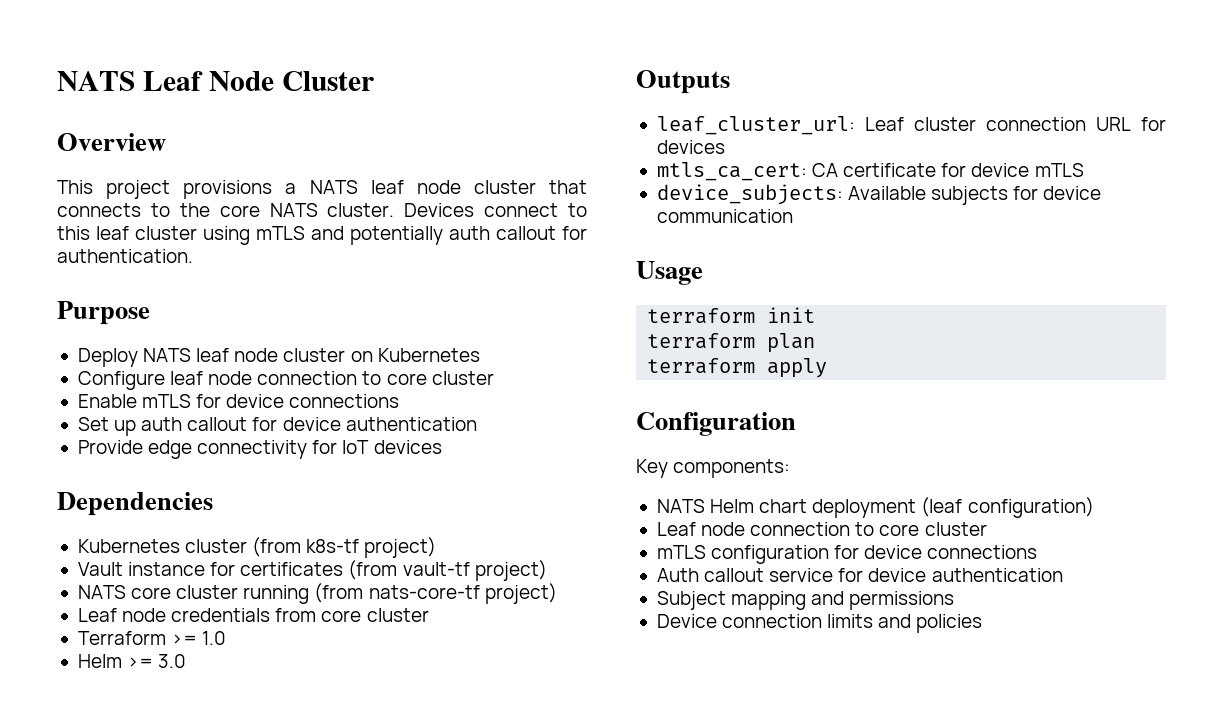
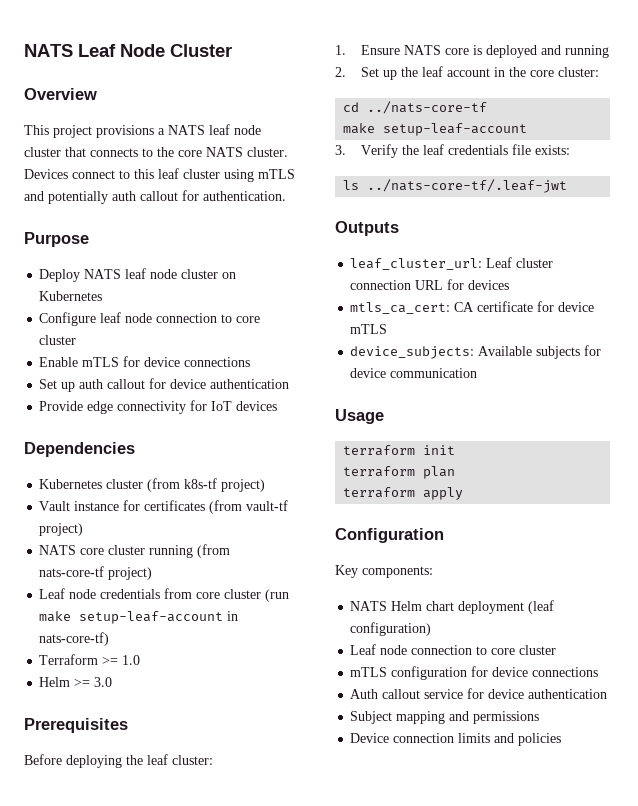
- Leaf node credentials from core cluster
+ Leaf node credentials from core cluster (run make setup-leaf-account in nats-core-tf)
+ Prerequisites
+ Before deploying the leaf cluster:
+ 1. Ensure NATS core is deployed and running
+ 2. Set up the leaf account in the core cluster:
+ cd ../nats-core-tf
+ make setup-leaf-account
+ 3. Verify the leaf credentials file exists:
+ ls ../nats-core-tf/.leaf-jwt

